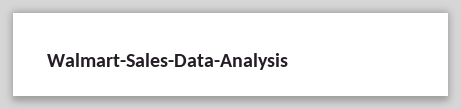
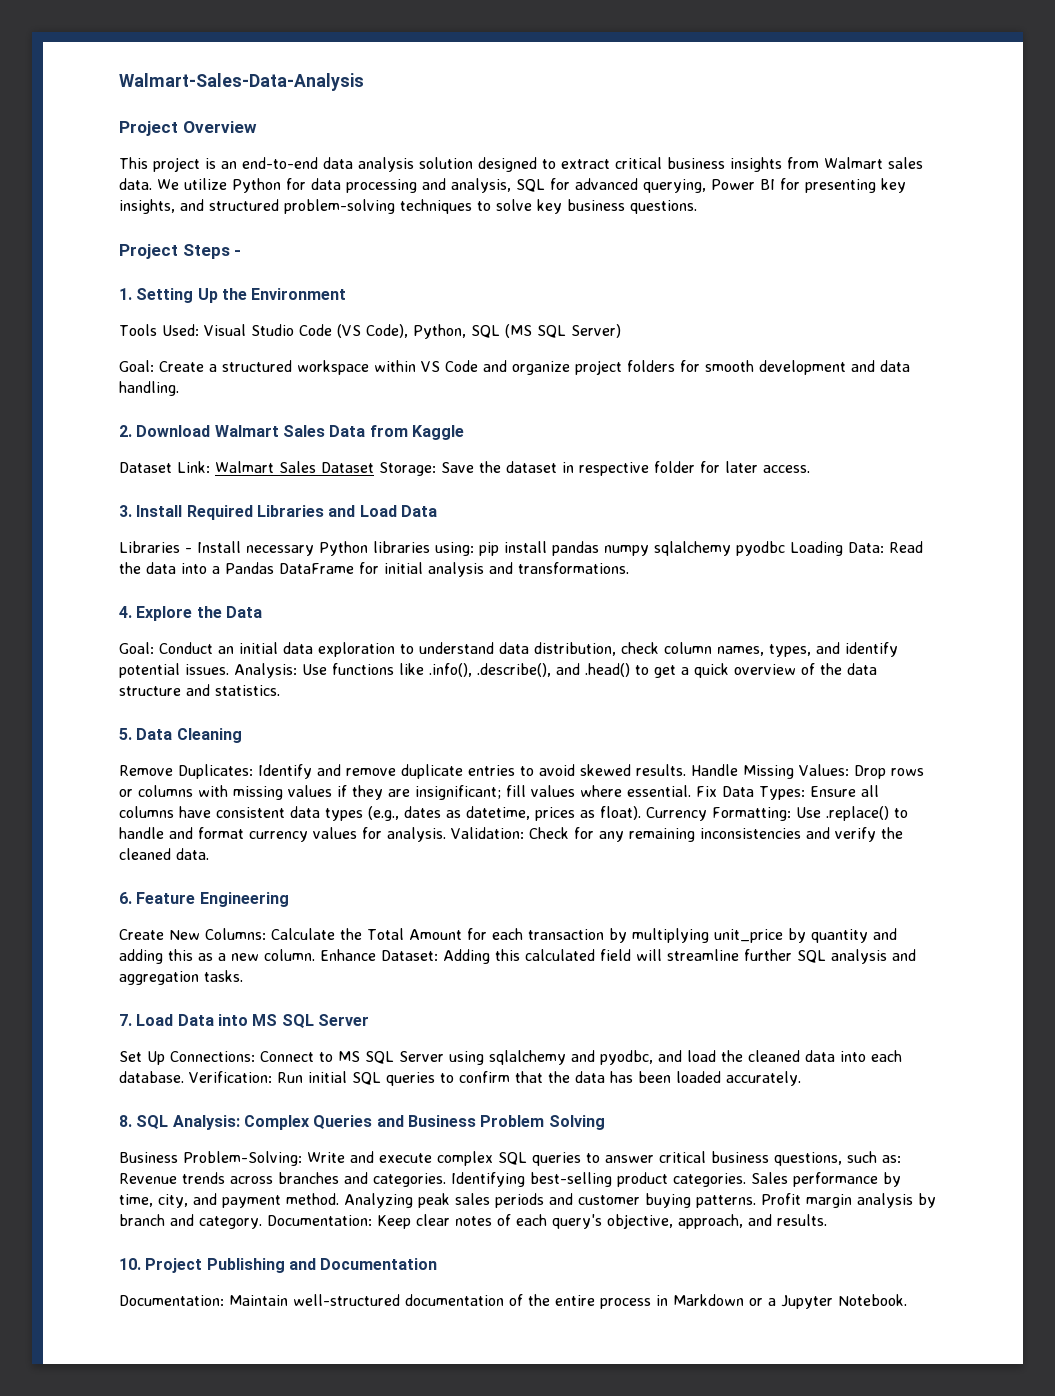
+ Project Overview
+ This project is an end-to-end data analysis solution designed to extract critical business insights from Walmart sales data. We utilize Python for data processing and analysis, SQL for advanced querying, Power BI for presenting key insights, and structured problem-solving techniques to solve key business questions.
+ Project Steps -
+ 1. Setting Up the Environment
+ Tools Used: Visual Studio Code (VS Code), Python, SQL (MS SQL Server)
+ Goal: Create a structured workspace within VS Code and organize project folders for smooth development and data handling.
+ 2. Download Walmart Sales Data from Kaggle
+ Dataset Link: Walmart Sales Dataset Storage: Save the dataset in respective folder for later access.
+ 3. Install Required Libraries and Load Data
+ Libraries - Install necessary Python libraries using: pip install pandas numpy sqlalchemy pyodbc Loading Data: Read the data into a Pandas DataFrame for initial analysis and transformations.
+ 4. Explore the Data
+ Goal: Conduct an initial data exploration to understand data distribution, check column names, types, and identify potential issues. Analysis: Use functions like .info(), .describe(), and .head() to get a quick overview of the data structure and statistics.
+ 5. Data Cleaning
+ Remove Duplicates: Identify and remove duplicate entries to avoid skewed results. Handle Missing Values: Drop rows or columns with missing values if they are insignificant; fill values where essential. Fix Data Types: Ensure all columns have consistent data types (e.g., dates as datetime, prices as float). Currency Formatting: Use .replace() to handle and format currency values for analysis. Validation: Check for any remaining inconsistencies and verify the cleaned data.
+ 6. Feature Engineering
+ Create New Columns: Calculate the Total Amount for each transaction by multiplying unit_price by quantity and adding this as a new column. Enhance Dataset: Adding this calculated field will streamline further SQL analysis and aggregation tasks.
+ 7. Load Data into MS SQL Server
+ Set Up Connections: Connect to MS SQL Server using sqlalchemy and pyodbc, and load the cleaned data into each database. Verification: Run initial SQL queries to confirm that the data has been loaded accurately.
+ 8. SQL Analysis: Complex Queries and Business Problem Solving
+ Business Problem-Solving: Write and execute complex SQL queries to answer critical business questions, such as: Revenue trends across branches and categories. Identifying best-selling product categories. Sales performance by time, city, and payment method. Analyzing peak sales periods and customer buying patterns. Profit margin analysis by branch and category. Documentation: Keep clear notes of each query's objective, approach, and results.
+ 10. Project Publishing and Documentation
+ Documentation: Maintain well-structured documentation of the entire process in Markdown or a Jupyter Notebook.

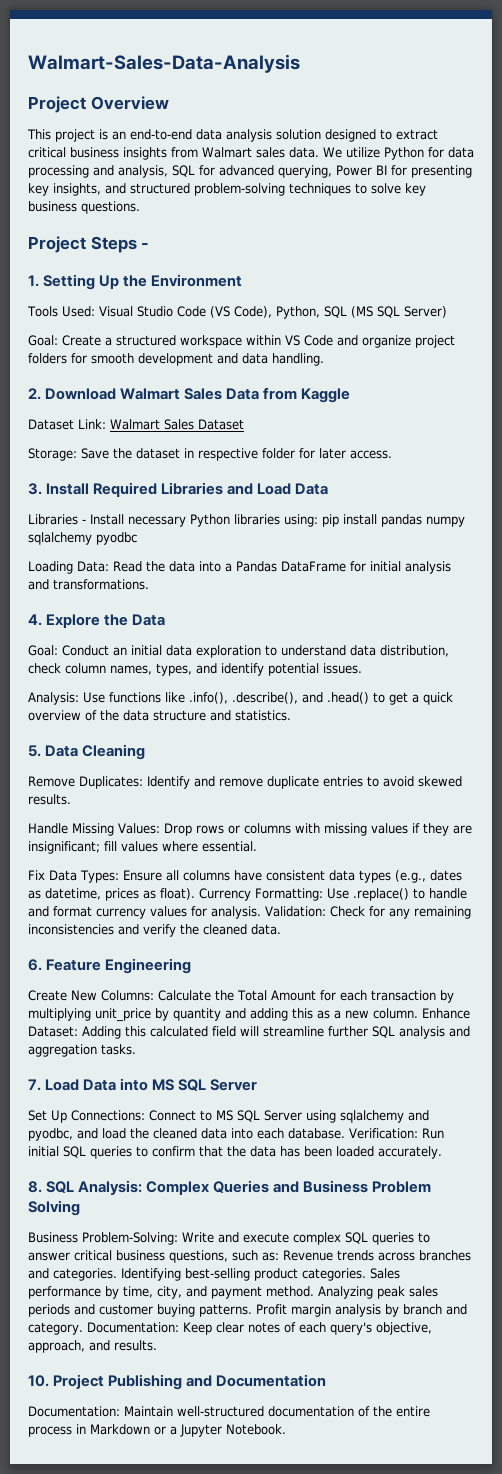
- Dataset Link: Walmart Sales Dataset Storage: Save the dataset in respective folder for later access.
+ Dataset Link: Walmart Sales Dataset
+ Storage: Save the dataset in respective folder for later access.
- Libraries - Install necessary Python libraries using: pip install pandas numpy sqlalchemy pyodbc Loading Data: Read the data into a Pandas DataFrame for initial analysis and transformations.
+ Libraries - Install necessary Python libraries using: pip install pandas numpy sqlalchemy pyodbc
+ Loading Data: Read the data into a Pandas DataFrame for initial analysis and transformations.
- Goal: Conduct an initial data exploration to understand data distribution, check column names, types, and identify potential issues. Analysis: Use functions like .info(), .describe(), and .head() to get a quick overview of the data structure and statistics.
+ Goal: Conduct an initial data exploration to understand data distribution, check column names, types, and identify potential issues.
+ Analysis: Use functions like .info(), .describe(), and .head() to get a quick overview of the data structure and statistics.
- Remove Duplicates: Identify and remove duplicate entries to avoid skewed results. Handle Missing Values: Drop rows or columns with missing values if they are insignificant; fill values where essential. Fix Data Types: Ensure all columns have consistent data types (e.g., dates as datetime, prices as float).
+ Remove Duplicates: Identify and remove duplicate entries to avoid skewed results.
+ Handle Missing Values: Drop rows or columns with missing values if they are insignificant; fill values where essential.
+ Fix Data Types: Ensure all columns have consistent data types (e.g., dates as datetime, prices as float).

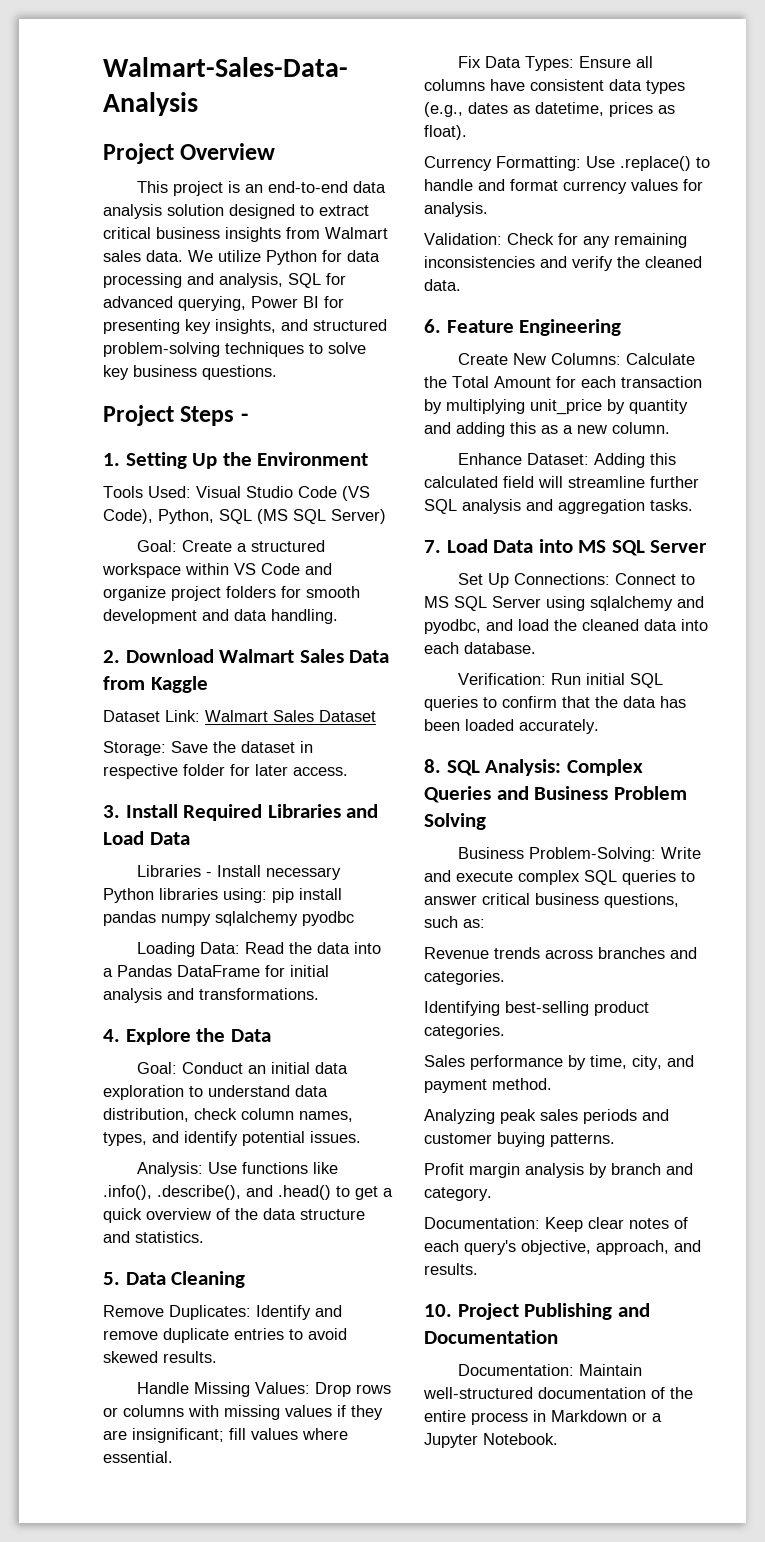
- Fix Data Types: Ensure all columns have consistent data types (e.g., dates as datetime, prices as float). Currency Formatting: Use .replace() to handle and format currency values for analysis. Validation: Check for any remaining inconsistencies and verify the cleaned data.
+ Fix Data Types: Ensure all columns have consistent data types (e.g., dates as datetime, prices as float).
+ Currency Formatting: Use .replace() to handle and format currency values for analysis.
+ Validation: Check for any remaining inconsistencies and verify the cleaned data.
- Create New Columns: Calculate the Total Amount for each transaction by multiplying unit_price by quantity and adding this as a new column. Enhance Dataset: Adding this calculated field will streamline further SQL analysis and aggregation tasks.
+ Create New Columns: Calculate the Total Amount for each transaction by multiplying unit_price by quantity and adding this as a new column.
+ Enhance Dataset: Adding this calculated field will streamline further SQL analysis and aggregation tasks.
- Set Up Connections: Connect to MS SQL Server using sqlalchemy and pyodbc, and load the cleaned data into each database. Verification: Run initial SQL queries to confirm that the data has been loaded accurately.
+ Set Up Connections: Connect to MS SQL Server using sqlalchemy and pyodbc, and load the cleaned data into each database.
+ Verification: Run initial SQL queries to confirm that the data has been loaded accurately.
- Business Problem-Solving: Write and execute complex SQL queries to answer critical business questions, such as: Revenue trends across branches and categories. Identifying best-selling product categories. Sales performance by time, city, and payment method. Analyzing peak sales periods and customer buying patterns. Profit margin analysis by branch and category. Documentation: Keep clear notes of each query's objective, approach, and results.
+ Business Problem-Solving: Write and execute complex SQL queries to answer critical business questions, such as:
+ Revenue trends across branches and categories.
+ Identifying best-selling product categories.
+ Sales performance by time, city, and payment method.
+ Analyzing peak sales periods and customer buying patterns.
+ Profit margin analysis by branch and category.
+ Documentation: Keep clear notes of each query's objective, approach, and results.

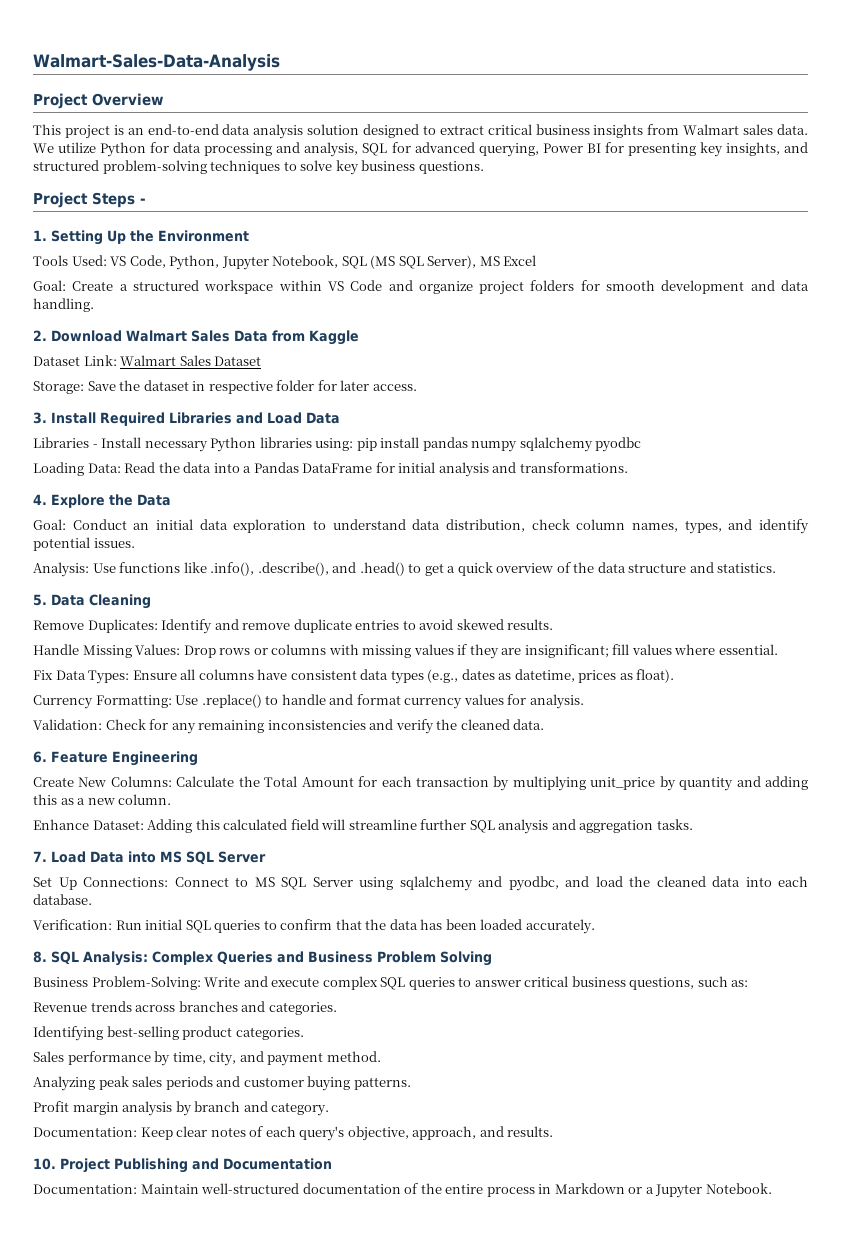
- Tools Used: Visual Studio Code (VS Code), Python, SQL (MS SQL Server)
+ Tools Used: VS Code, Python, Jupyter Notebook, SQL (MS SQL Server), MS Excel

